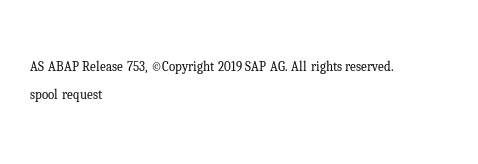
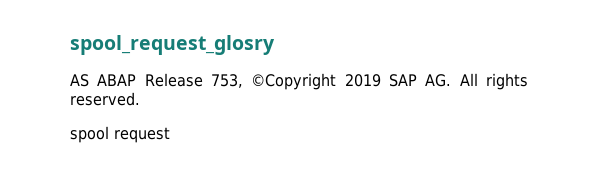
+ spool_request_glosry

